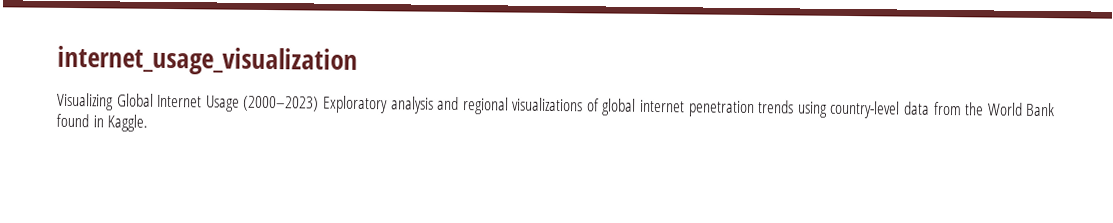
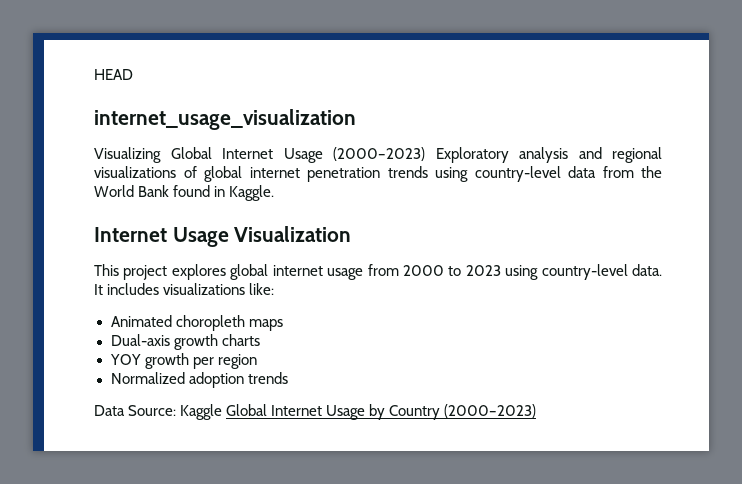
+ HEAD
+ Internet Usage Visualization
+ This project explores global internet usage from 2000 to 2023 using country-level data. It includes visualizations like:
+ Animated choropleth maps
+ Dual-axis growth charts
+ YOY growth per region
+ Normalized adoption trends
+ Data Source: Kaggle Global Internet Usage by Country (2000–2023)

